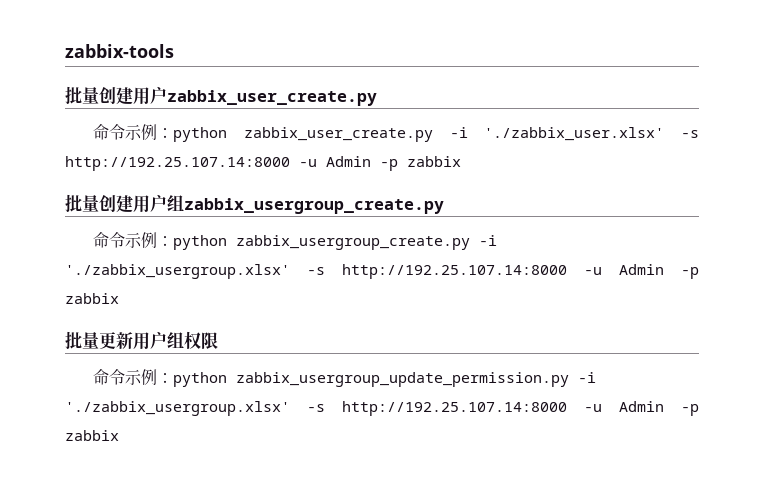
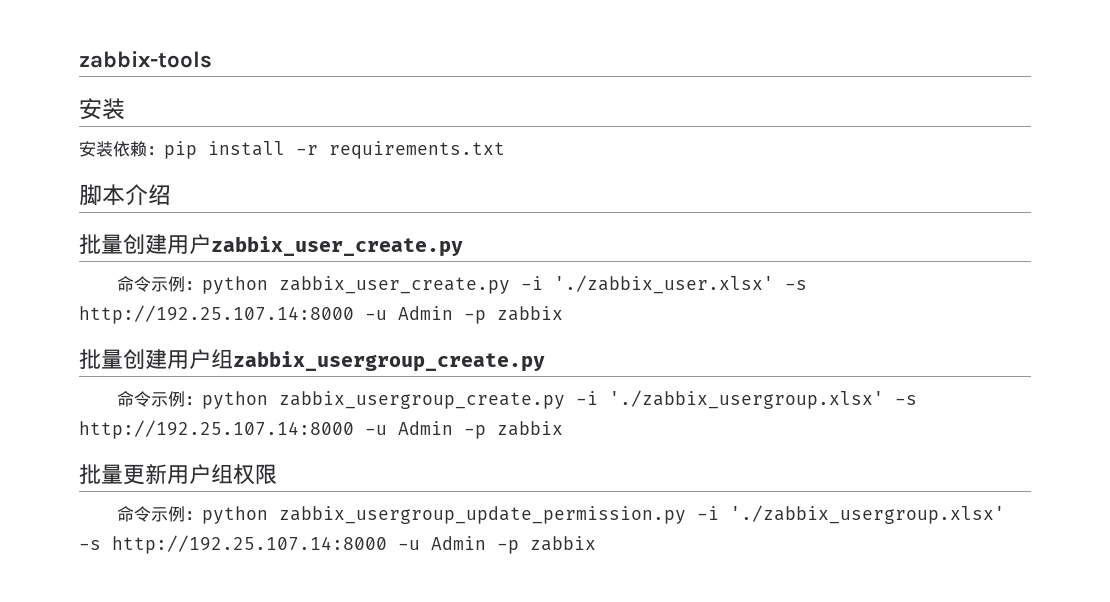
  zabbix-tools
+ 安装
+ 安装依赖：pip install -r requirements.txt
+ 脚本介绍

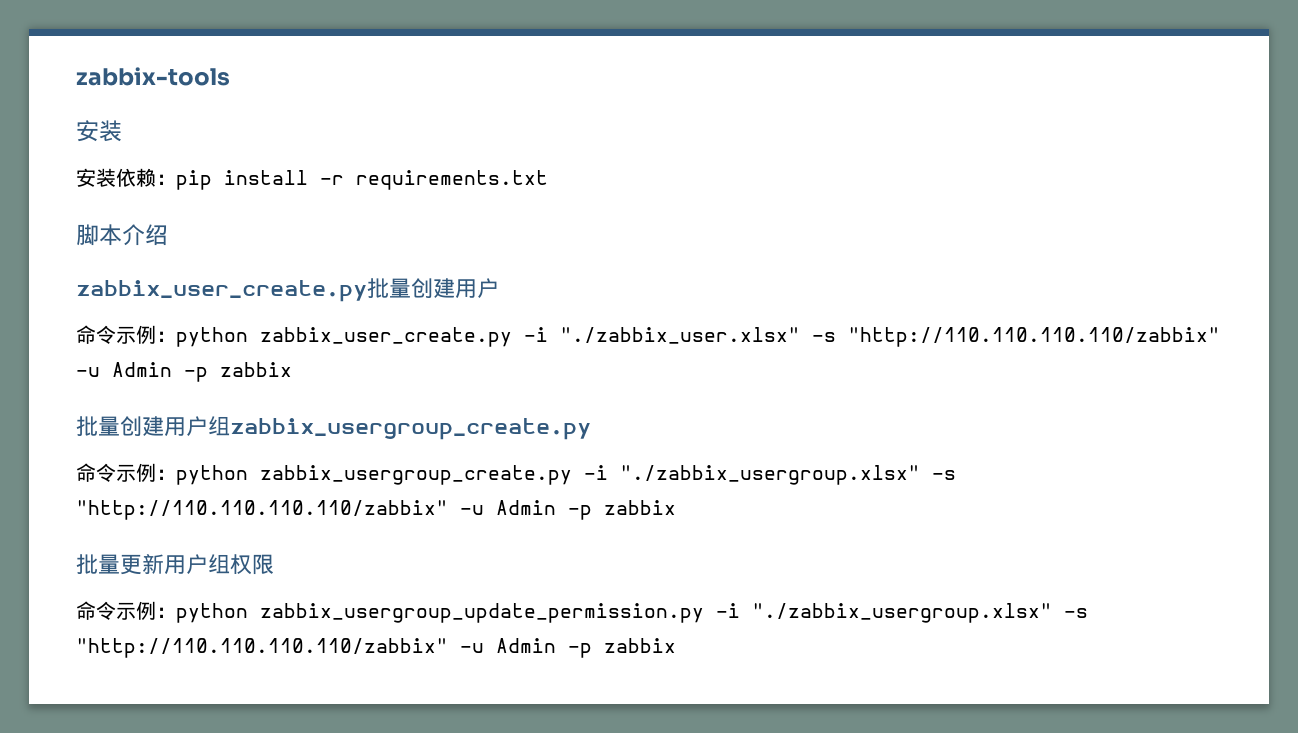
- 批量创建用户zabbix_user_create.py
+ zabbix_user_create.py批量创建用户
- 命令示例：python zabbix_user_create.py -i './zabbix_user.xlsx' -s http://192.25.107.14:8000 -u Admin -p zabbix
+ 命令示例：python zabbix_user_create.py -i "./zabbix_user.xlsx" -s "http://110.110.110.110/zabbix" -u Admin -p zabbix
- 命令示例：python zabbix_usergroup_create.py -i './zabbix_usergroup.xlsx' -s http://192.25.107.14:8000 -u Admin -p zabbix
+ 命令示例：python zabbix_usergroup_create.py -i "./zabbix_usergroup.xlsx" -s "http://110.110.110.110/zabbix" -u Admin -p zabbix
- 命令示例：python zabbix_usergroup_update_permission.py -i './zabbix_usergroup.xlsx' -s http://192.25.107.14:8000 -u Admin -p zabbix
+ 命令示例：python zabbix_usergroup_update_permission.py -i "./zabbix_usergroup.xlsx" -s "http://110.110.110.110/zabbix" -u Admin -p zabbix

